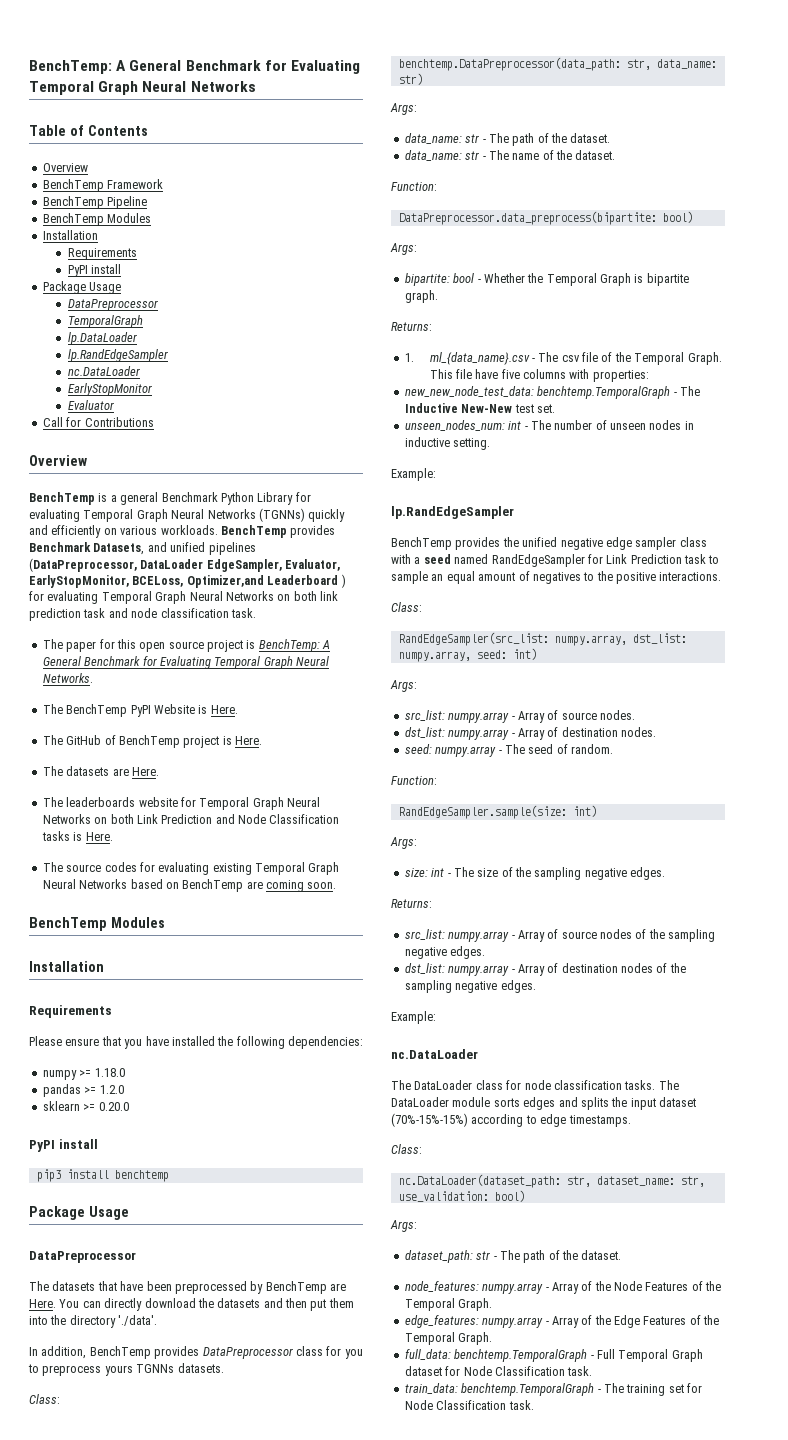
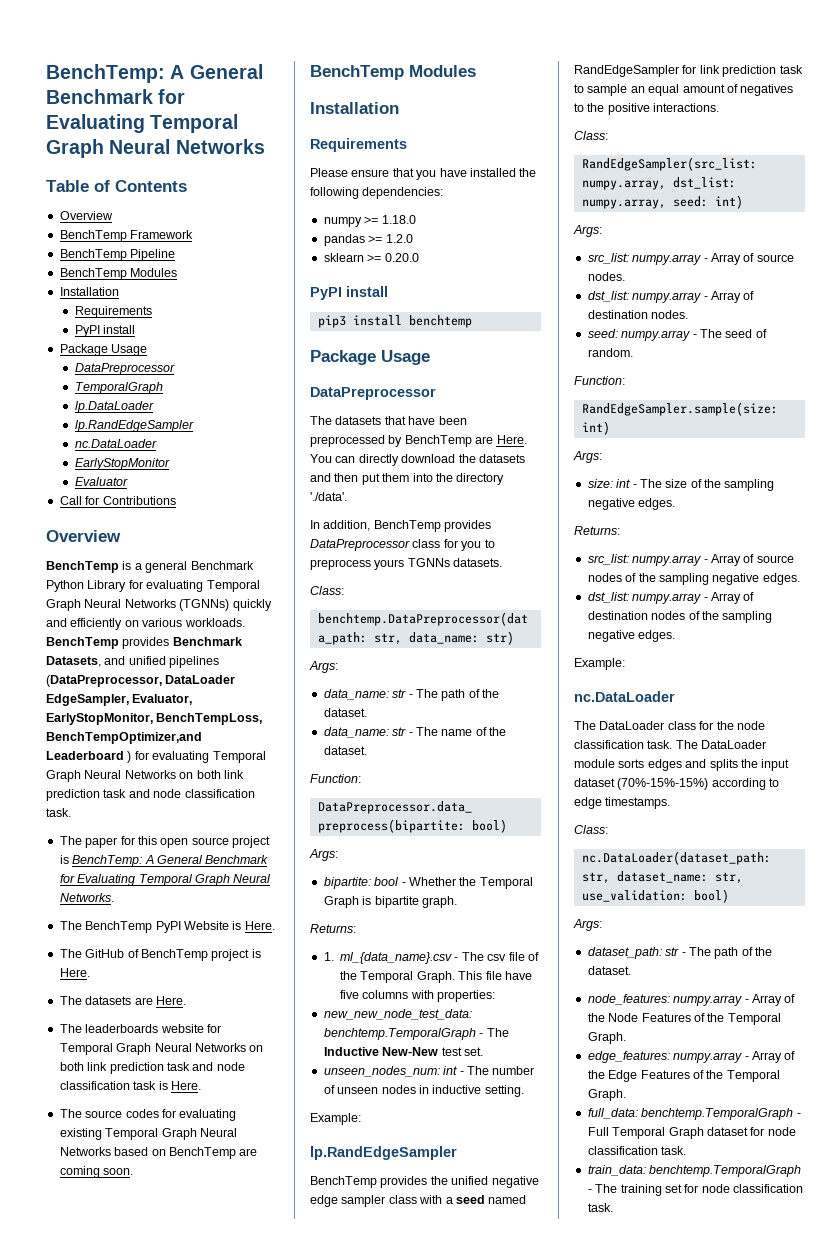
- BenchTemp provides Benchmark Datasets, and unified pipelines (DataPreprocessor, DataLoader EdgeSampler, Evaluator, EarlyStopMonitor, BCELoss, Optimizer,and Leaderboard ) for evaluating Temporal Graph Neural Networks on both link prediction task and node classification task.
+ BenchTemp provides Benchmark Datasets, and unified pipelines (DataPreprocessor, DataLoader EdgeSampler, Evaluator, EarlyStopMonitor, BenchTempLoss, BenchTempOptimizer,and Leaderboard ) for evaluating Temporal Graph Neural Networks on both link prediction task and node classification task.
- The leaderboards website for Temporal Graph Neural Networks on both Link Prediction and Node Classification tasks is Here.
+ The leaderboards website for Temporal Graph Neural Networks on both link prediction task and node classification task is Here.
- BenchTemp provides the unified negative edge sampler class with a seed named RandEdgeSampler for Link Prediction task to sample an equal amount of negatives to the positive interactions.
+ BenchTemp provides the unified negative edge sampler class with a seed named RandEdgeSampler for link prediction task to sample an equal amount of negatives to the positive interactions.
- The DataLoader class for node classification tasks.
+ The DataLoader class for the node classification task.
- full_data: benchtemp.TemporalGraph - Full Temporal Graph dataset for Node Classification task.
+ full_data: benchtemp.TemporalGraph - Full Temporal Graph dataset for node classification task.
- train_data: benchtemp.TemporalGraph - The training set for Node Classification task.
+ train_data: benchtemp.TemporalGraph - The training set for node classification task.

